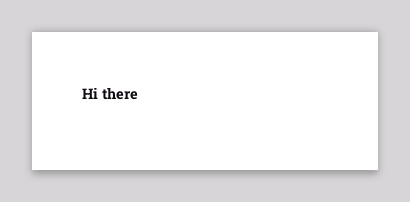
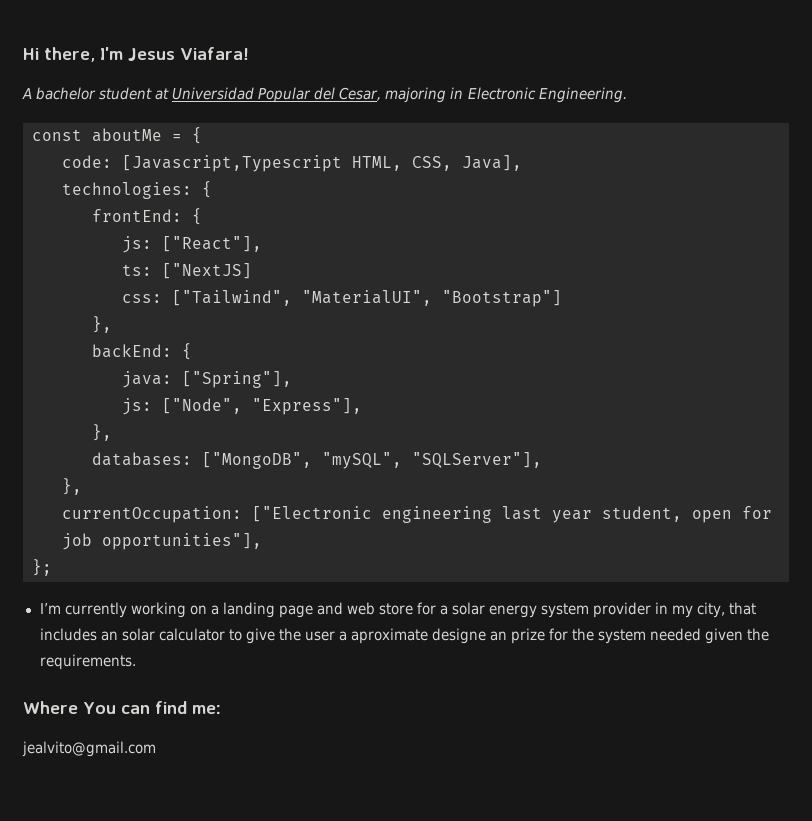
- Hi there
+ Hi there, I'm Jesus Viafara!
+ A bachelor student at Universidad Popular del Cesar, majoring in Electronic Engineering.
+ const aboutMe = {
+ code: [Javascript,Typescript HTML, CSS, Java],
+ technologies: {
+ frontEnd: {
+ js: ["React"],
+ ts: ["NextJS]
+ css: ["Tailwind", "MaterialUI", "Bootstrap"]
+ },
+ backEnd: {
+ java: ["Spring"],
+ js: ["Node", "Express"],
+ },
+ databases: ["MongoDB", "mySQL", "SQLServer"],
+ },
+ currentOccupation: ["Electronic engineering last year student, open for job opportunities"],
+ };
+ I’m currently working on a landing page and web store for a solar energy system provider in my city, that includes an solar calculator to give the user a aproximate designe an prize for the system needed given the requirements.
+ Where You can find me:
+ jealvito@gmail.com

